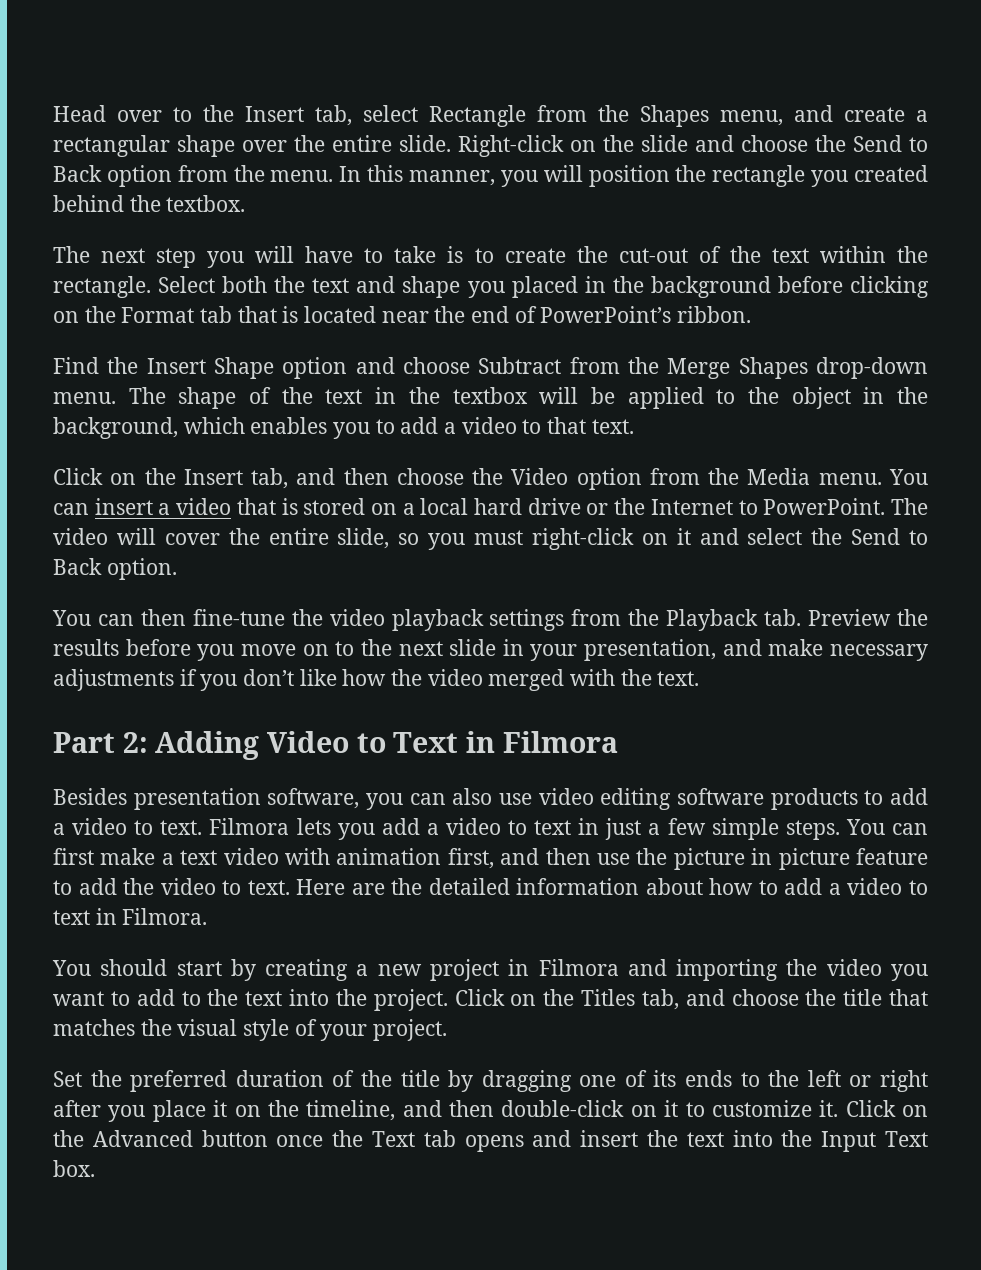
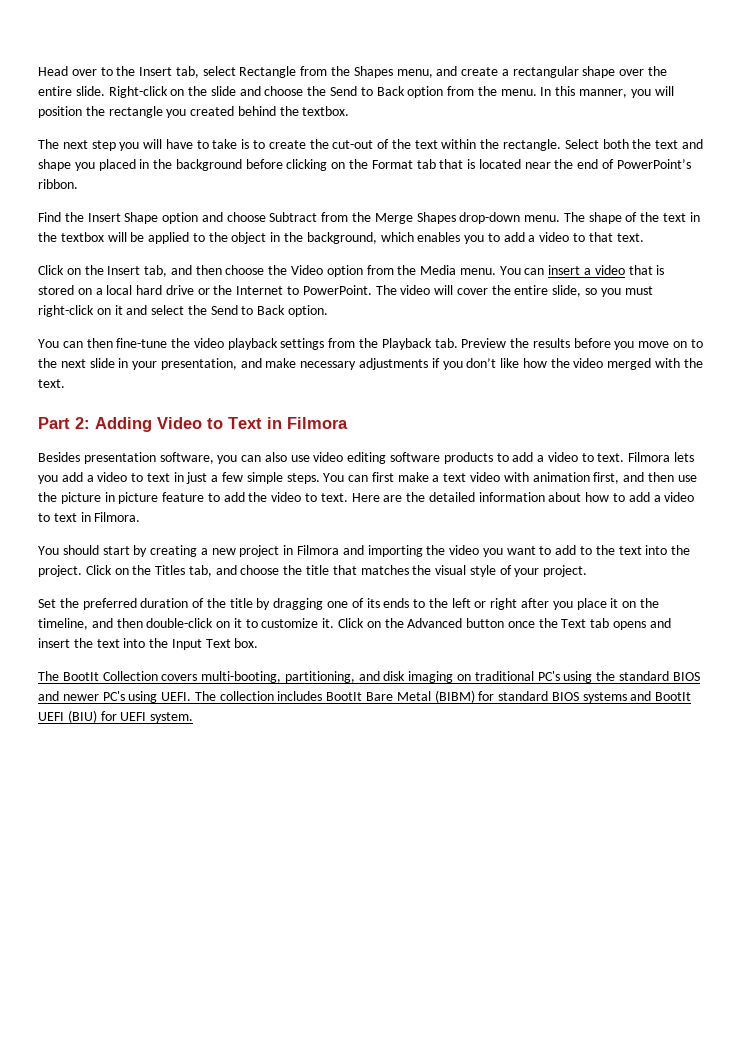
+ The BootIt Collection covers multi-booting, partitioning, and disk imaging on traditional PC's using the standard BIOS and newer PC's using UEFI. The collection includes BootIt Bare Metal (BIBM) for standard BIOS systems and BootIt UEFI (BIU) for UEFI system.

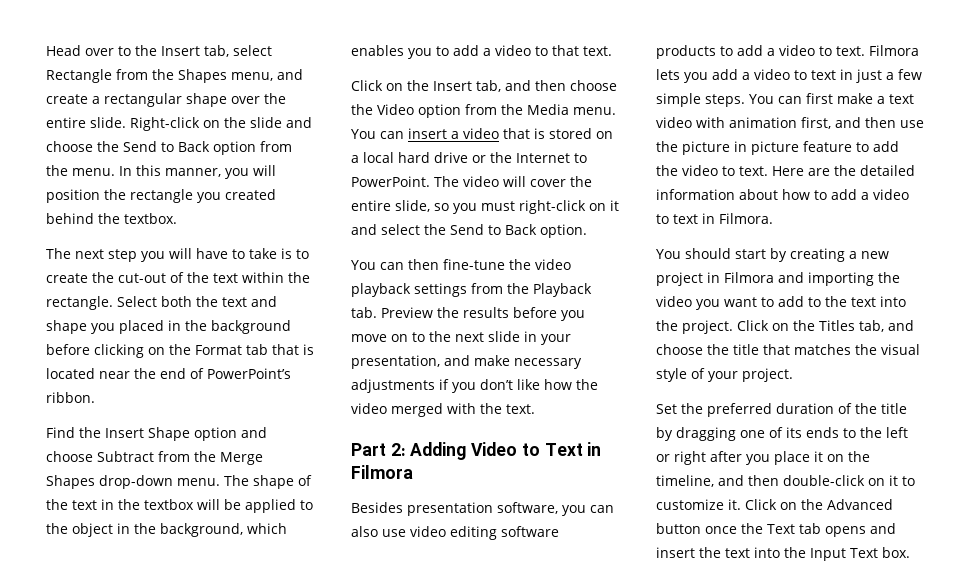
- The BootIt Collection covers multi-booting, partitioning, and disk imaging on traditional PC's using the standard BIOS and newer PC's using UEFI. The collection includes BootIt Bare Metal (BIBM) for standard BIOS systems and BootIt UEFI (BIU) for UEFI system.

